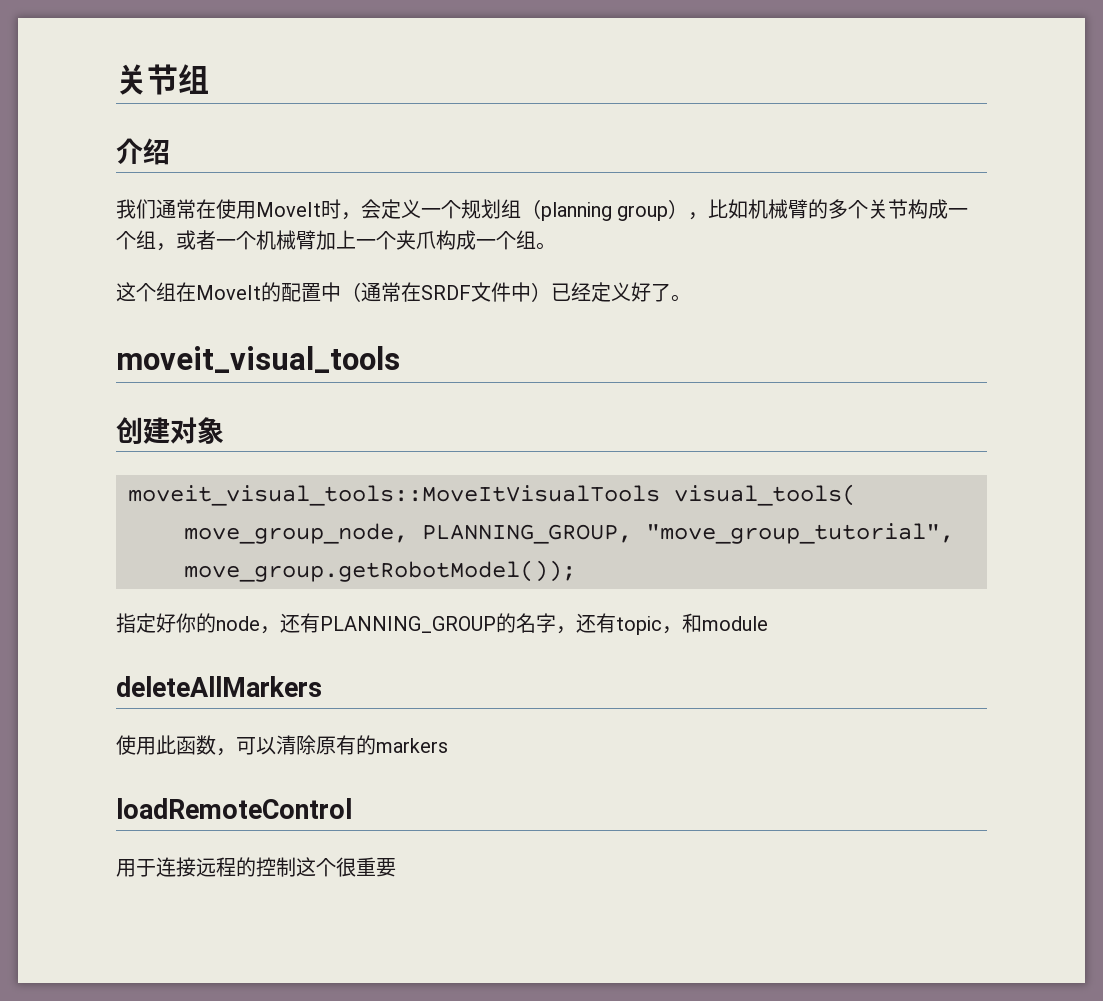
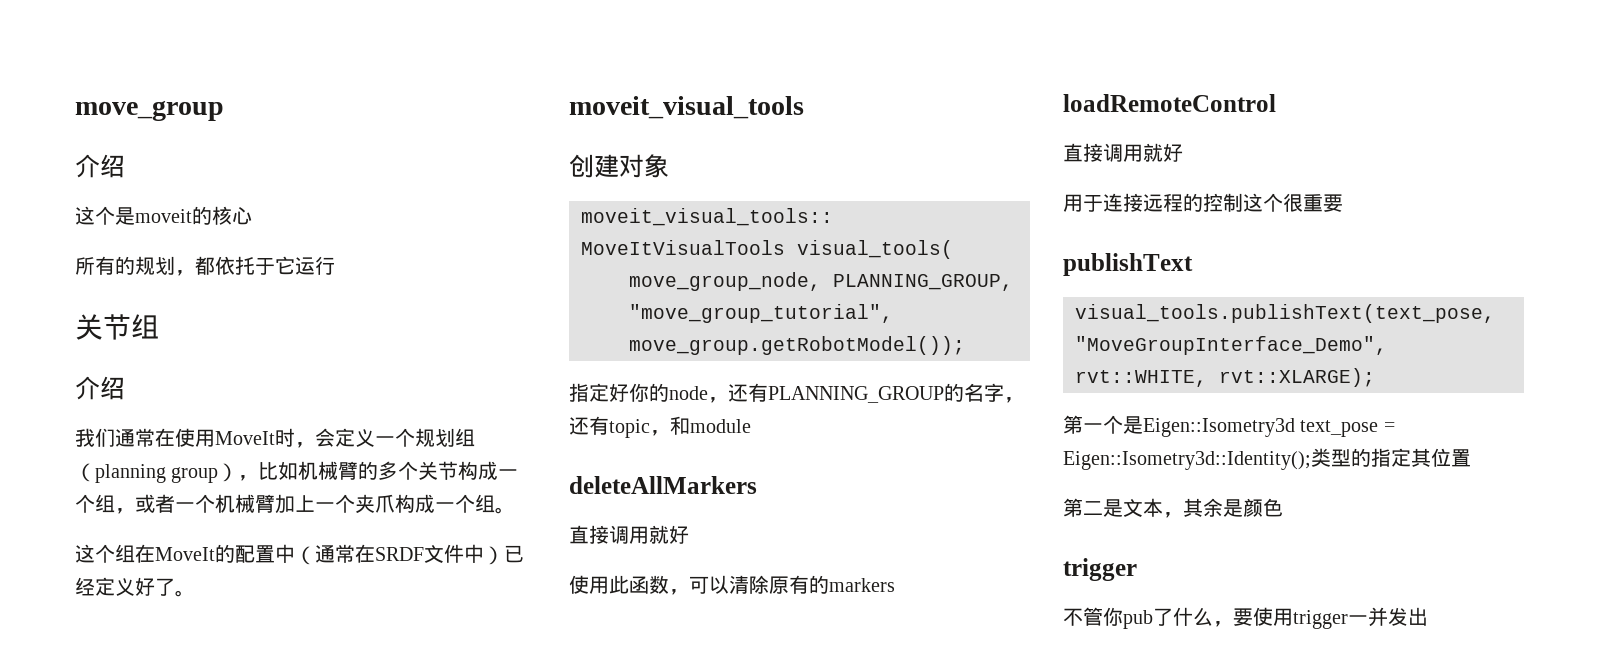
+ move_group
+ 介绍
+ 这个是moveit的核心
+ 所有的规划，都依托于它运行
  deleteAllMarkers
+ 直接调用就好
  loadRemoteControl
+ 直接调用就好
+ publishText
+ visual_tools.publishText(text_pose, "MoveGroupInterface_Demo", rvt::WHITE, rvt::XLARGE);
+ 第一个是Eigen::Isometry3d text_pose = Eigen::Isometry3d::Identity();类型的指定其位置
+ 第二是文本，其余是颜色
+ trigger
+ 不管你pub了什么，要使用trigger一并发出

